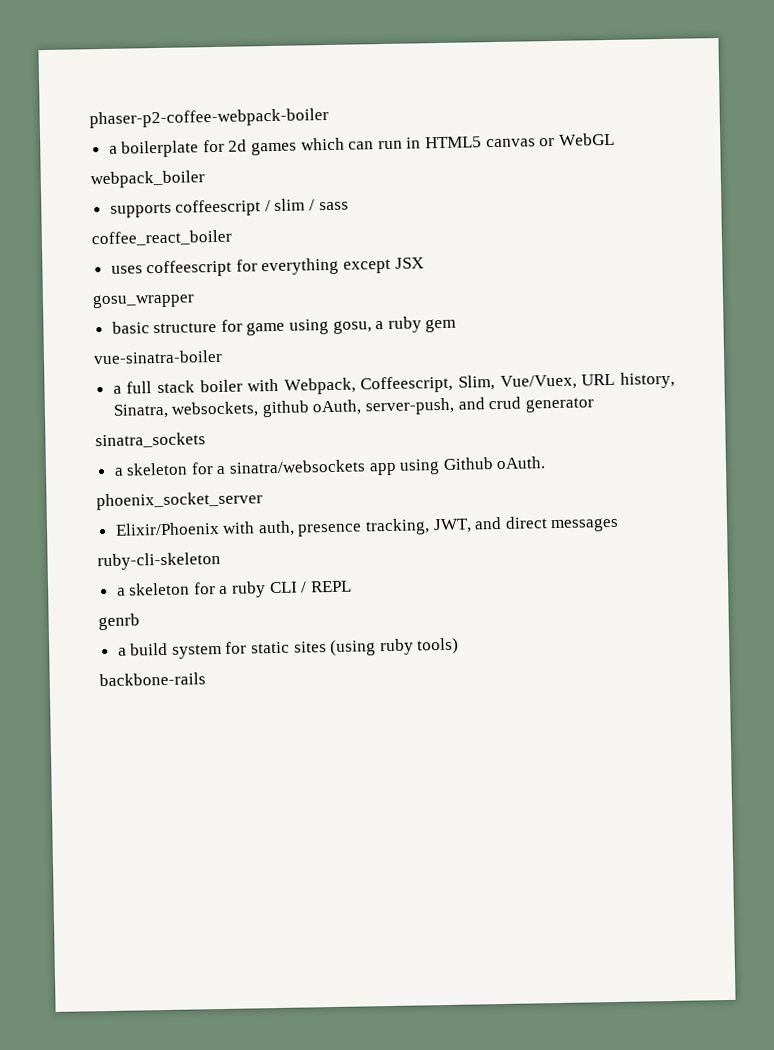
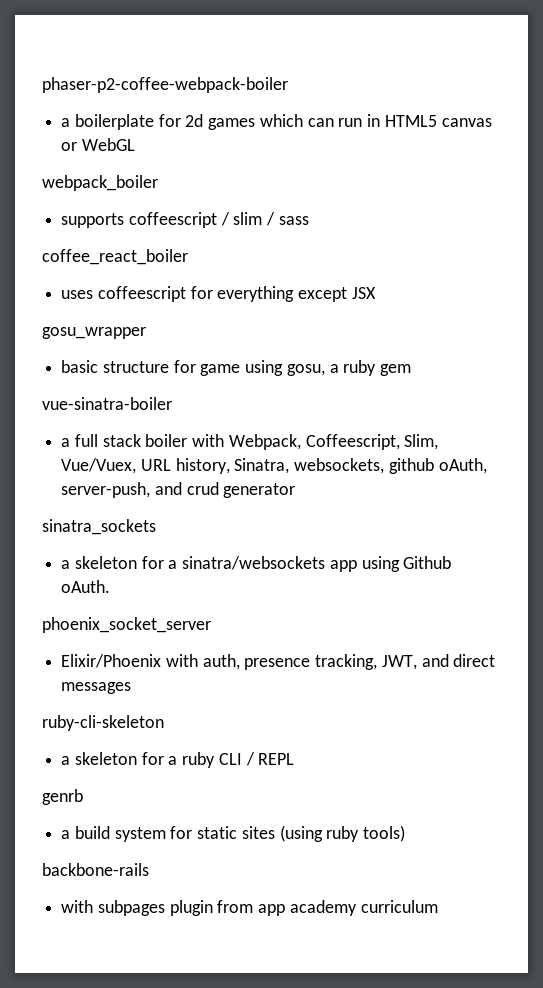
+ with subpages plugin from app academy curriculum

